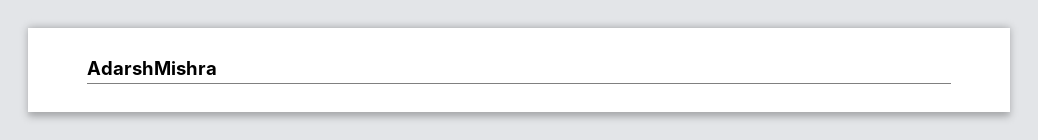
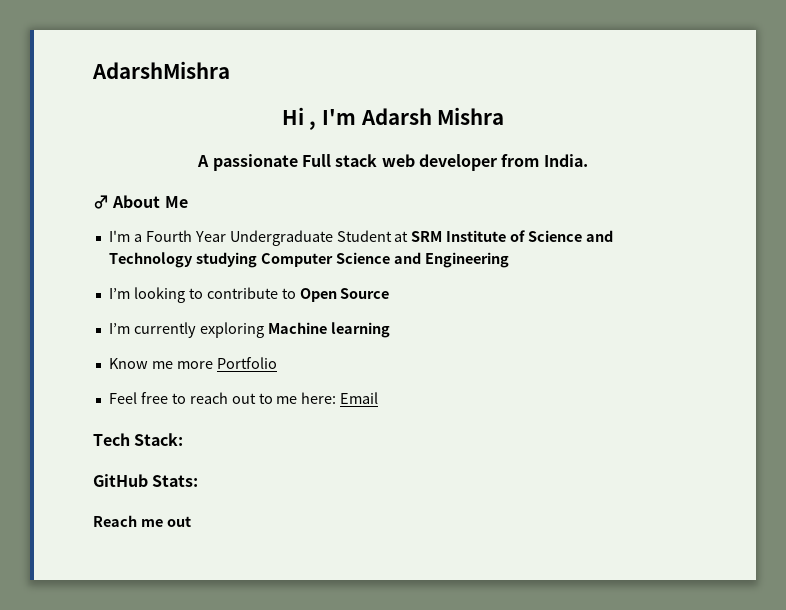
+ Hi , I'm Adarsh Mishra
+ A passionate Full stack web developer from India.
+ ♂ About Me
+ I'm a Fourth Year Undergraduate Student at SRM Institute of Science and Technology studying Computer Science and Engineering
+ I’m looking to contribute to Open Source
+ I’m currently exploring Machine learning
+ Know me more Portfolio
+ Feel free to reach out to me here: Email
+ Tech Stack:
+ GitHub Stats:
+ Reach me out

